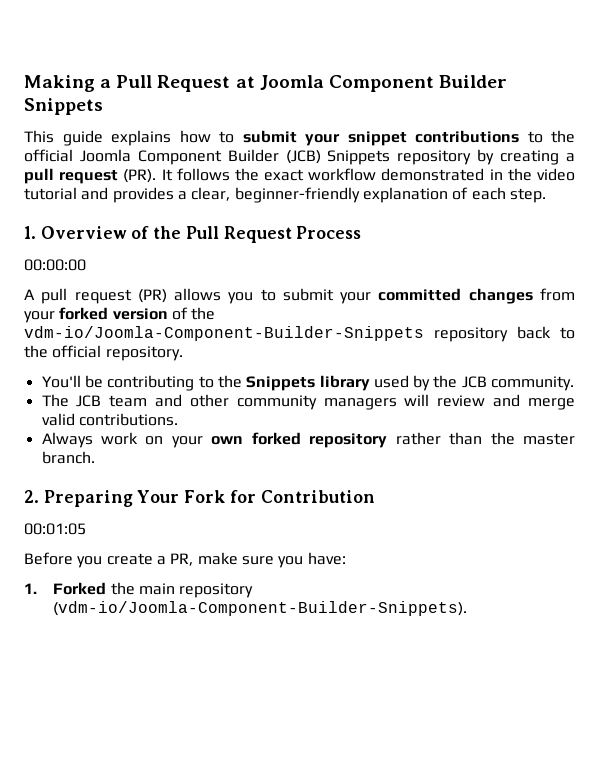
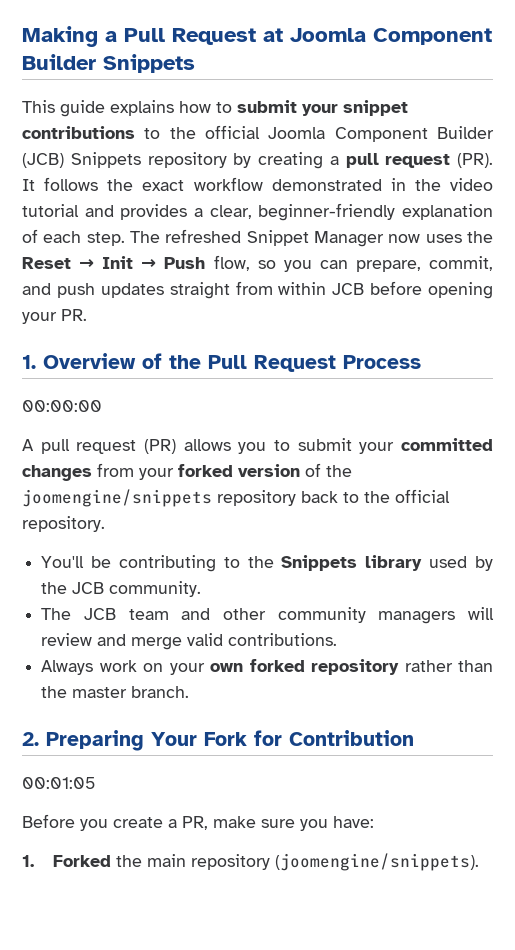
+ The refreshed Snippet Manager now uses the Reset → Init → Push flow, so you can prepare, commit, and push updates straight from within JCB before opening your PR.
- A pull request (PR) allows you to submit your committed changes from your forked version of the vdm-io/Joomla-Component-Builder-Snippets repository back to the official repository.
+ A pull request (PR) allows you to submit your committed changes from your forked version of the joomengine/snippets repository back to the official repository.
- 1. Forked the main repository (vdm-io/Joomla-Component-Builder-Snippets).
+ 1. Forked the main repository (joomengine/snippets).

